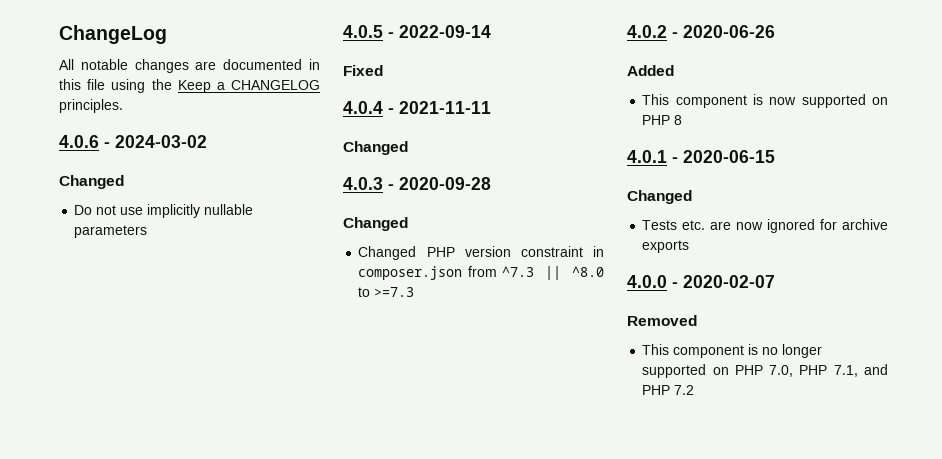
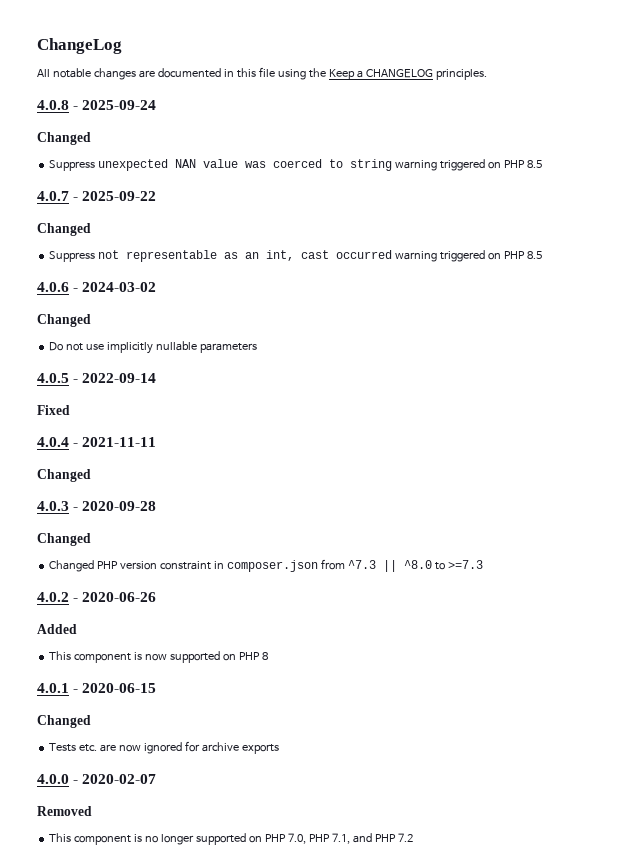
+ 4.0.8 - 2025-09-24
+ Changed
+ Suppress unexpected NAN value was coerced to string warning triggered on PHP 8.5
+ 4.0.7 - 2025-09-22
+ Changed
+ Suppress not representable as an int, cast occurred warning triggered on PHP 8.5

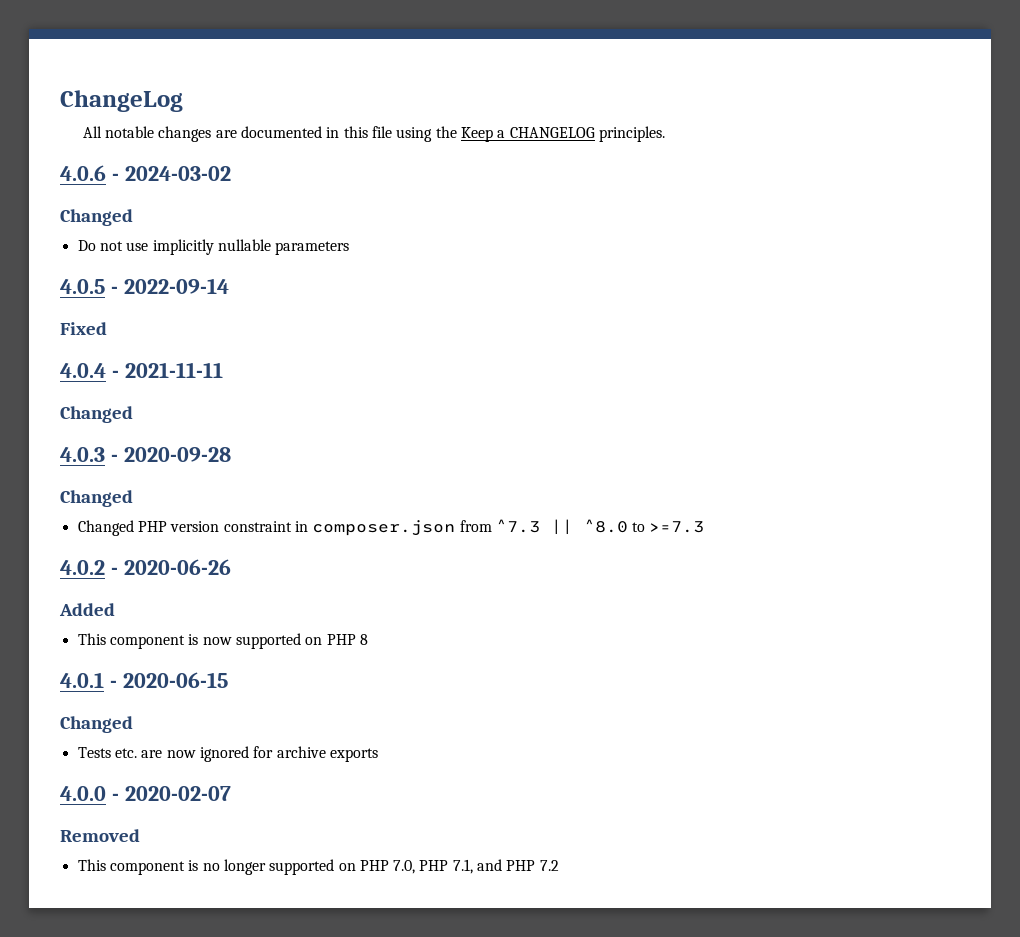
- 4.0.8 - 2025-09-24
- Changed
- Suppress unexpected NAN value was coerced to string warning triggered on PHP 8.5
- 4.0.7 - 2025-09-22
- Changed
- Suppress not representable as an int, cast occurred warning triggered on PHP 8.5

